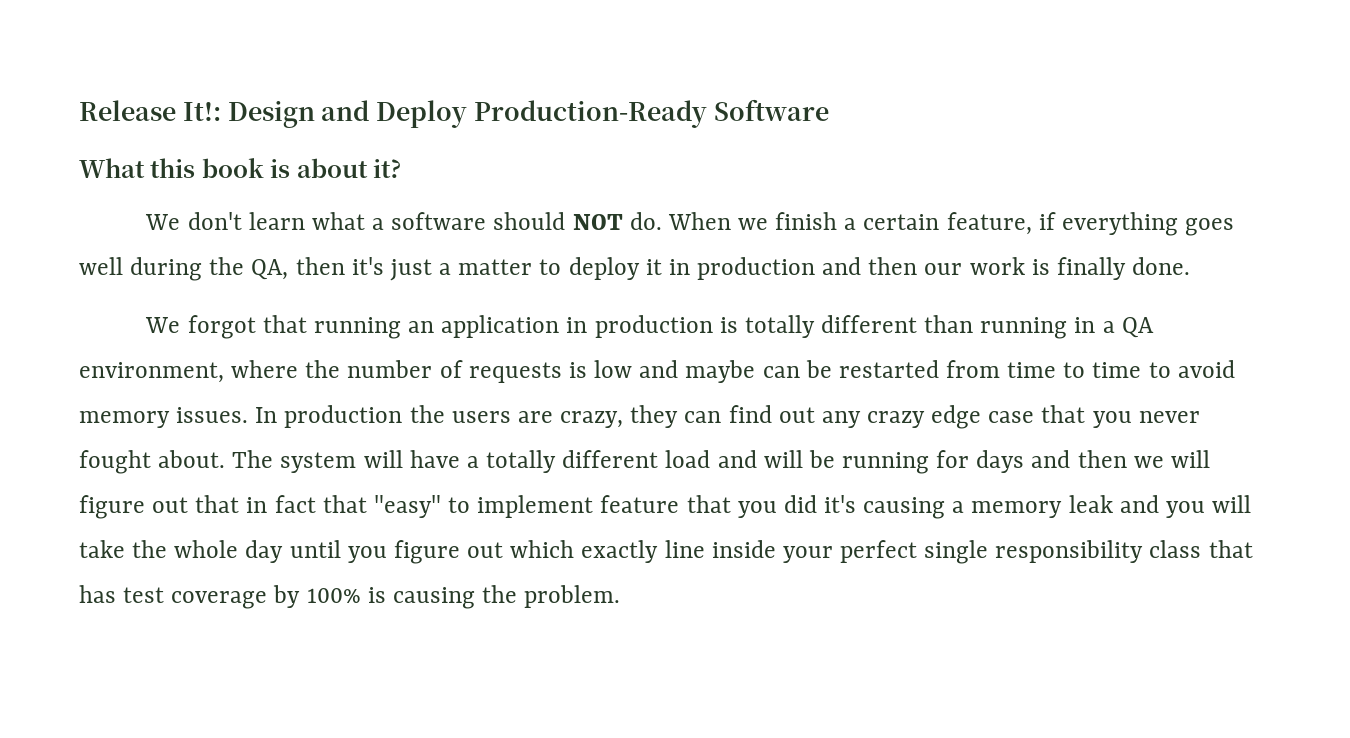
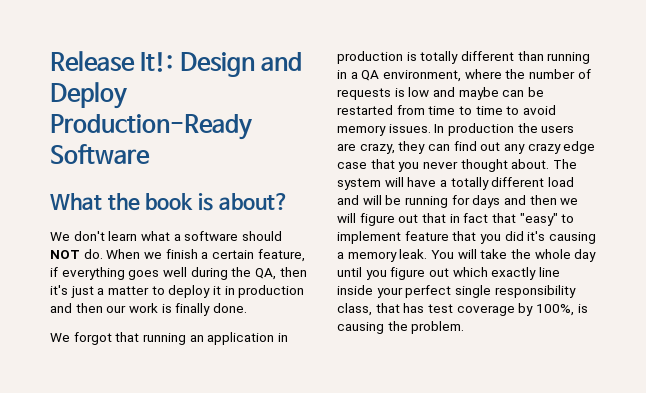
- What this book is about it?
+ What the book is about?
- In production the users are crazy, they can find out any crazy edge case that you never fought about.
+ In production the users are crazy, they can find out any crazy edge case that you never thought about.
- The system will have a totally different load and will be running for days and then we will figure out that in fact that "easy" to implement feature that you did it's causing a memory leak and you will take the whole day until you figure out which exactly line inside your perfect single responsibility class that has test coverage by 100% is causing the problem.
+ The system will have a totally different load and will be running for days and then we will figure out that in fact that "easy" to implement feature that you did it's causing a memory leak. You will take the whole day until you figure out which exactly line inside your perfect single responsibility class, that has test coverage by 100%, is causing the problem.

